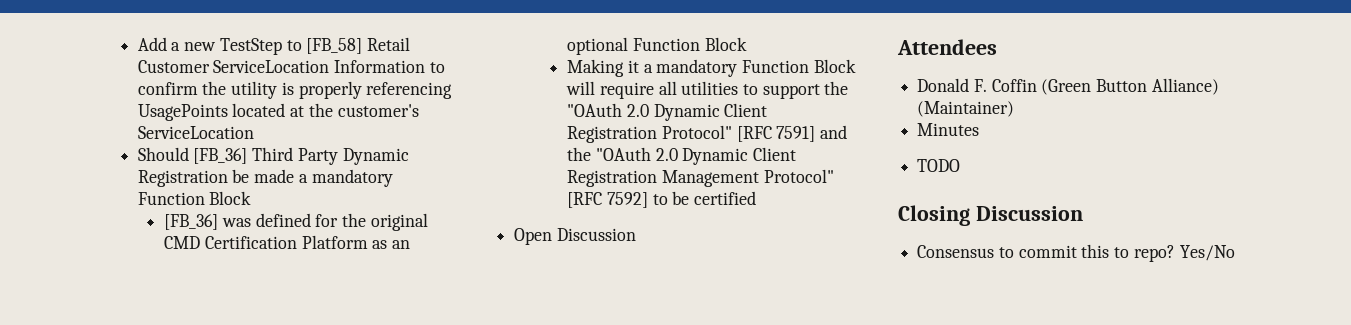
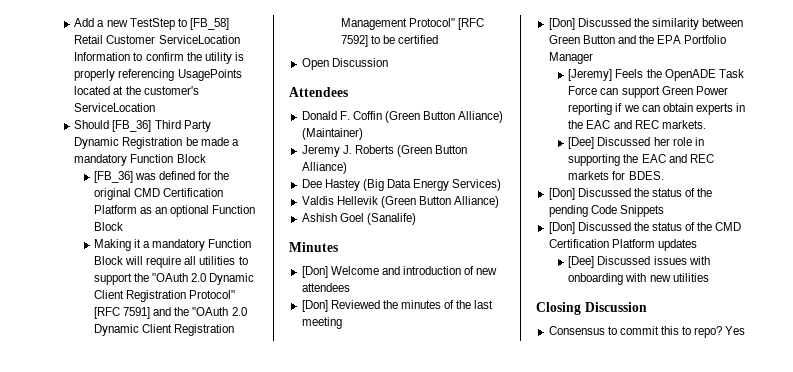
+ Jeremy J. Roberts (Green Button Alliance)
+ Dee Hastey (Big Data Energy Services)
+ Valdis Hellevik (Green Button Alliance)
+ Ashish Goel (Sanalife)
  Minutes
- TODO
+ [Don] Welcome and introduction of new attendees
+ [Don] Reviewed the minutes of the last meeting
+ [Don] Discussed the similarity between Green Button and the EPA Portfolio Manager
+ [Jeremy] Feels the OpenADE Task Force can support Green Power reporting if we can obtain experts in the EAC and REC markets.
+ [Dee] Discussed her role in supporting the EAC and REC markets for BDES.
+ [Don] Discussed the status of the pending Code Snippets
+ [Don] Discussed the status of the CMD Certification Platform updates
+ [Dee] Discussed issues with onboarding with new utilities
- Yes/No
+ Yes

